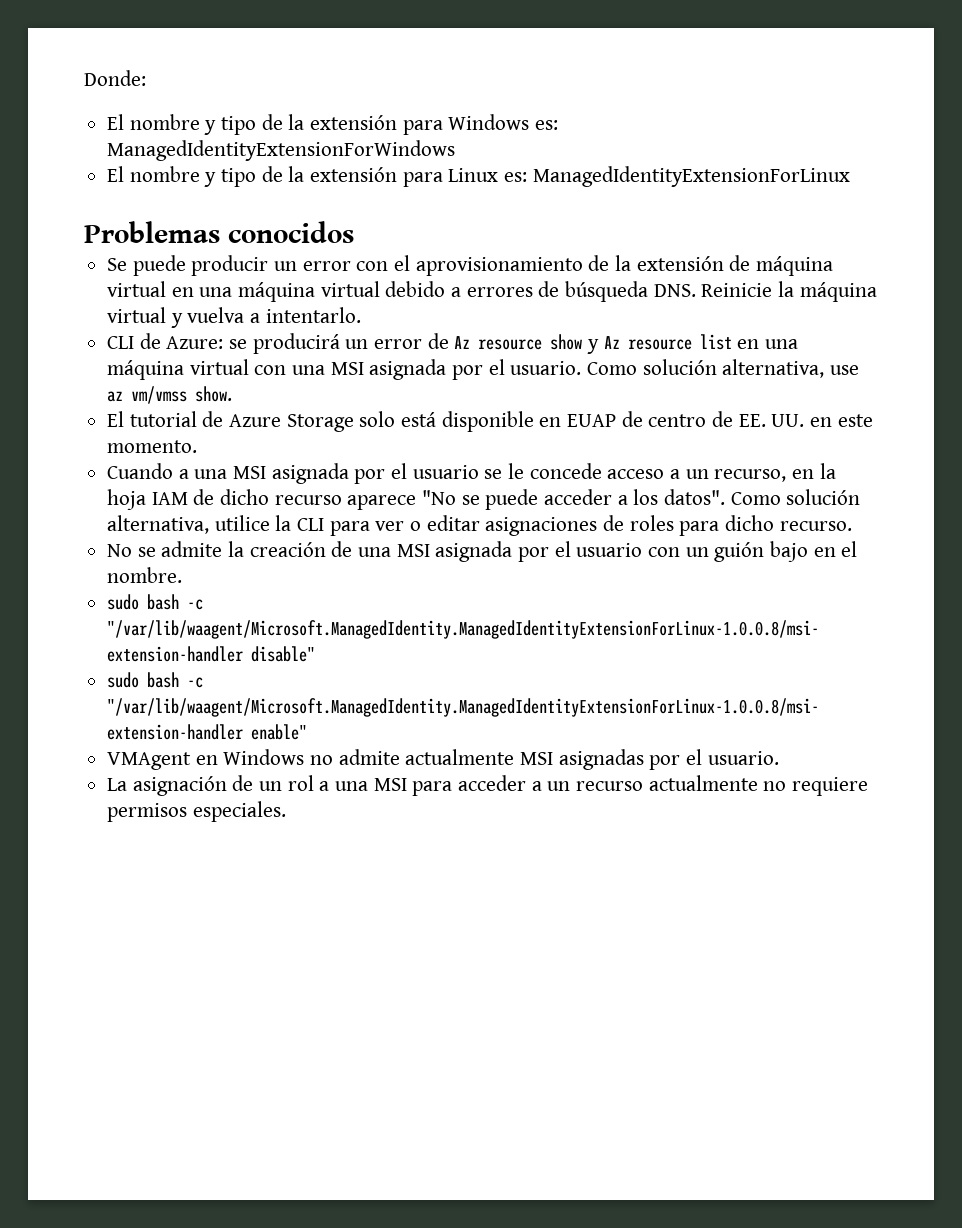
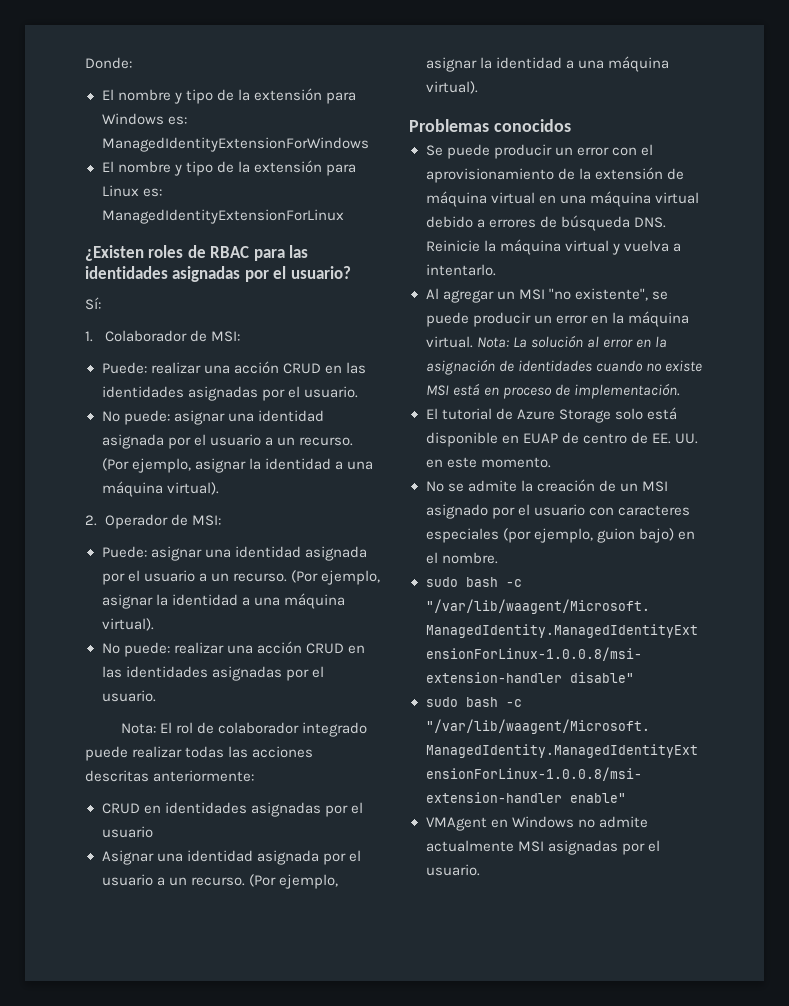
+ ¿Existen roles de RBAC para las identidades asignadas por el usuario?
+ Sí:
+ 1. Colaborador de MSI:
+ Puede: realizar una acción CRUD en las identidades asignadas por el usuario.
+ No puede: asignar una identidad asignada por el usuario a un recurso. (Por ejemplo, asignar la identidad a una máquina virtual).
+ 2. Operador de MSI:
+ Puede: asignar una identidad asignada por el usuario a un recurso. (Por ejemplo, asignar la identidad a una máquina virtual).
+ No puede: realizar una acción CRUD en las identidades asignadas por el usuario.
+ Nota: El rol de colaborador integrado puede realizar todas las acciones descritas anteriormente:
+ CRUD en identidades asignadas por el usuario
+ Asignar una identidad asignada por el usuario a un recurso. (Por ejemplo, asignar la identidad a una máquina virtual).
- CLI de Azure: se producirá un error de Az resource show y Az resource list en una máquina virtual con una MSI asignada por el usuario. Como solución alternativa, use az vm/vmss show.
+ Al agregar un MSI "no existente", se puede producir un error en la máquina virtual. Nota: La solución al error en la asignación de identidades cuando no existe MSI está en proceso de implementación.
- Cuando a una MSI asignada por el usuario se le concede acceso a un recurso, en la hoja IAM de dicho recurso aparece "No se puede acceder a los datos". Como solución alternativa, utilice la CLI para ver o editar asignaciones de roles para dicho recurso.
- No se admite la creación de una MSI asignada por el usuario con un guión bajo en el nombre.
+ No se admite la creación de un MSI asignado por el usuario con caracteres especiales (por ejemplo, guion bajo) en el nombre.
- La asignación de un rol a una MSI para acceder a un recurso actualmente no requiere permisos especiales.

